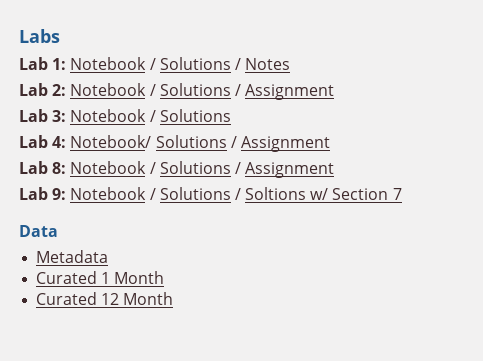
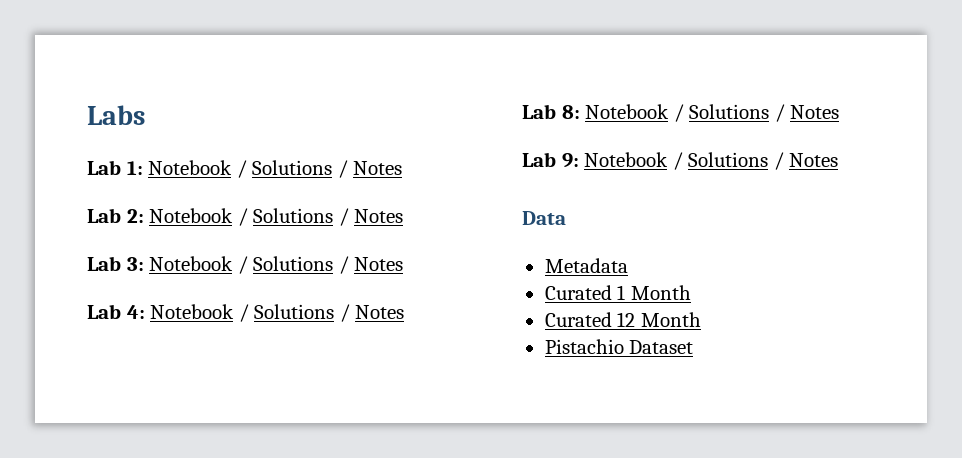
- Lab 2: Notebook / Solutions / Assignment
+ Lab 2: Notebook / Solutions / Notes
- Lab 3: Notebook / Solutions
+ Lab 3: Notebook / Solutions / Notes
- Lab 4: Notebook/ Solutions / Assignment
+ Lab 4: Notebook / Solutions / Notes
- Lab 8: Notebook / Solutions / Assignment
+ Lab 8: Notebook / Solutions / Notes
- Lab 9: Notebook / Solutions / Soltions w/ Section 7
+ Lab 9: Notebook / Solutions / Notes
+ Pistachio Dataset

